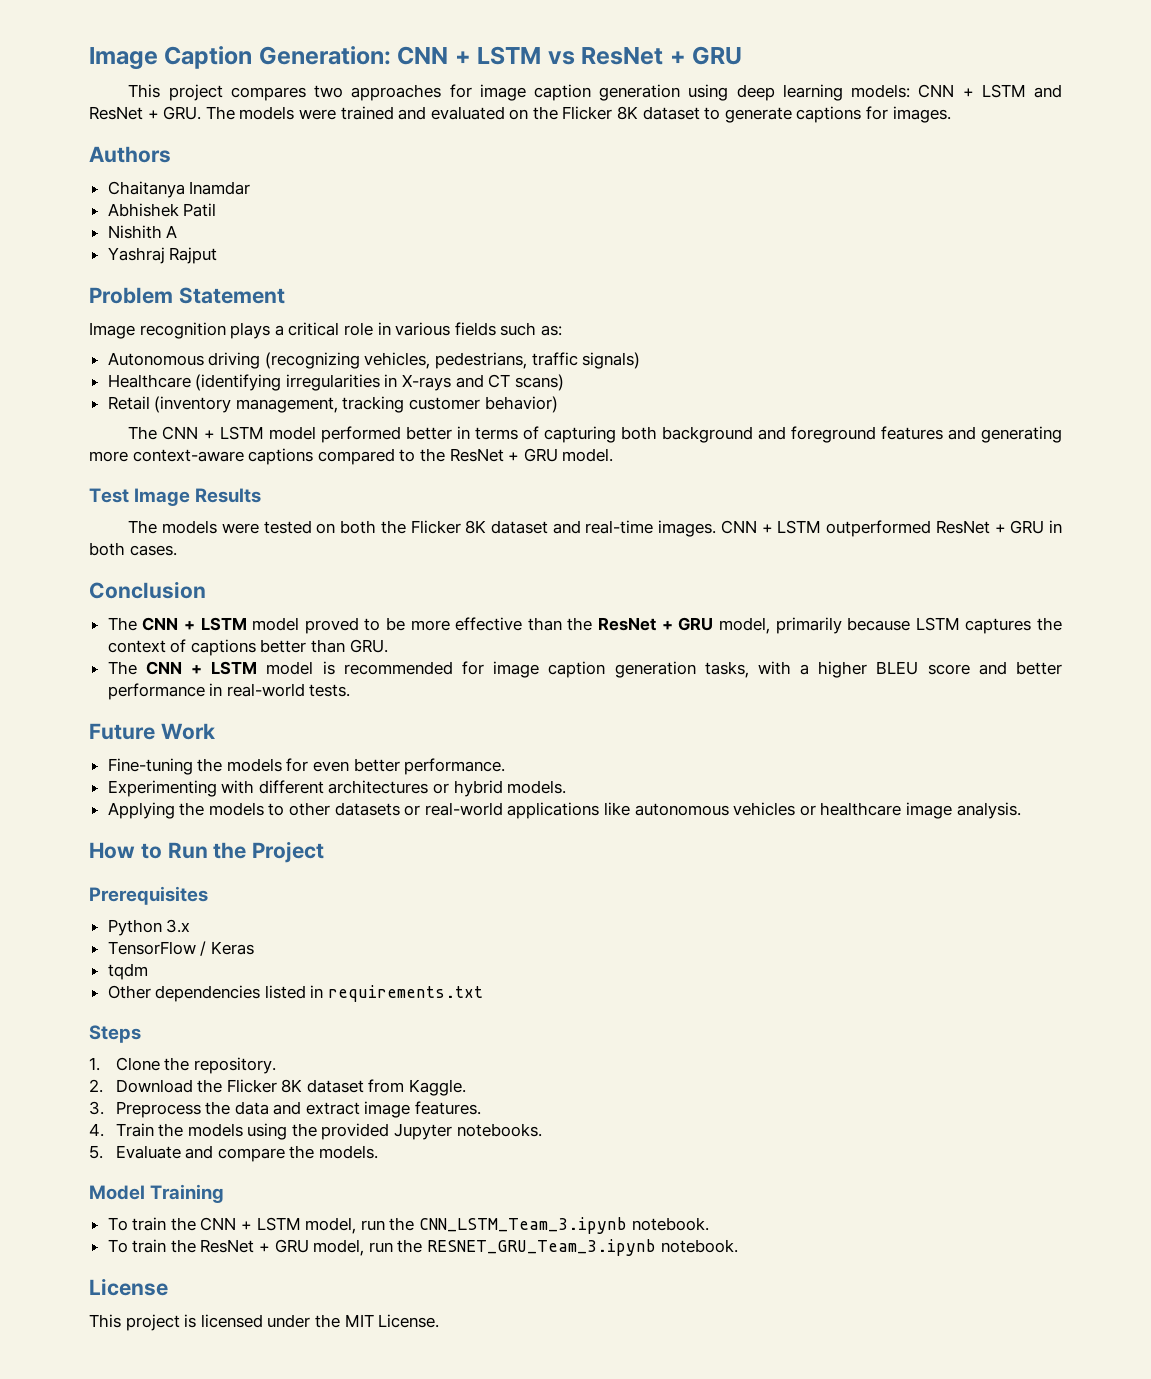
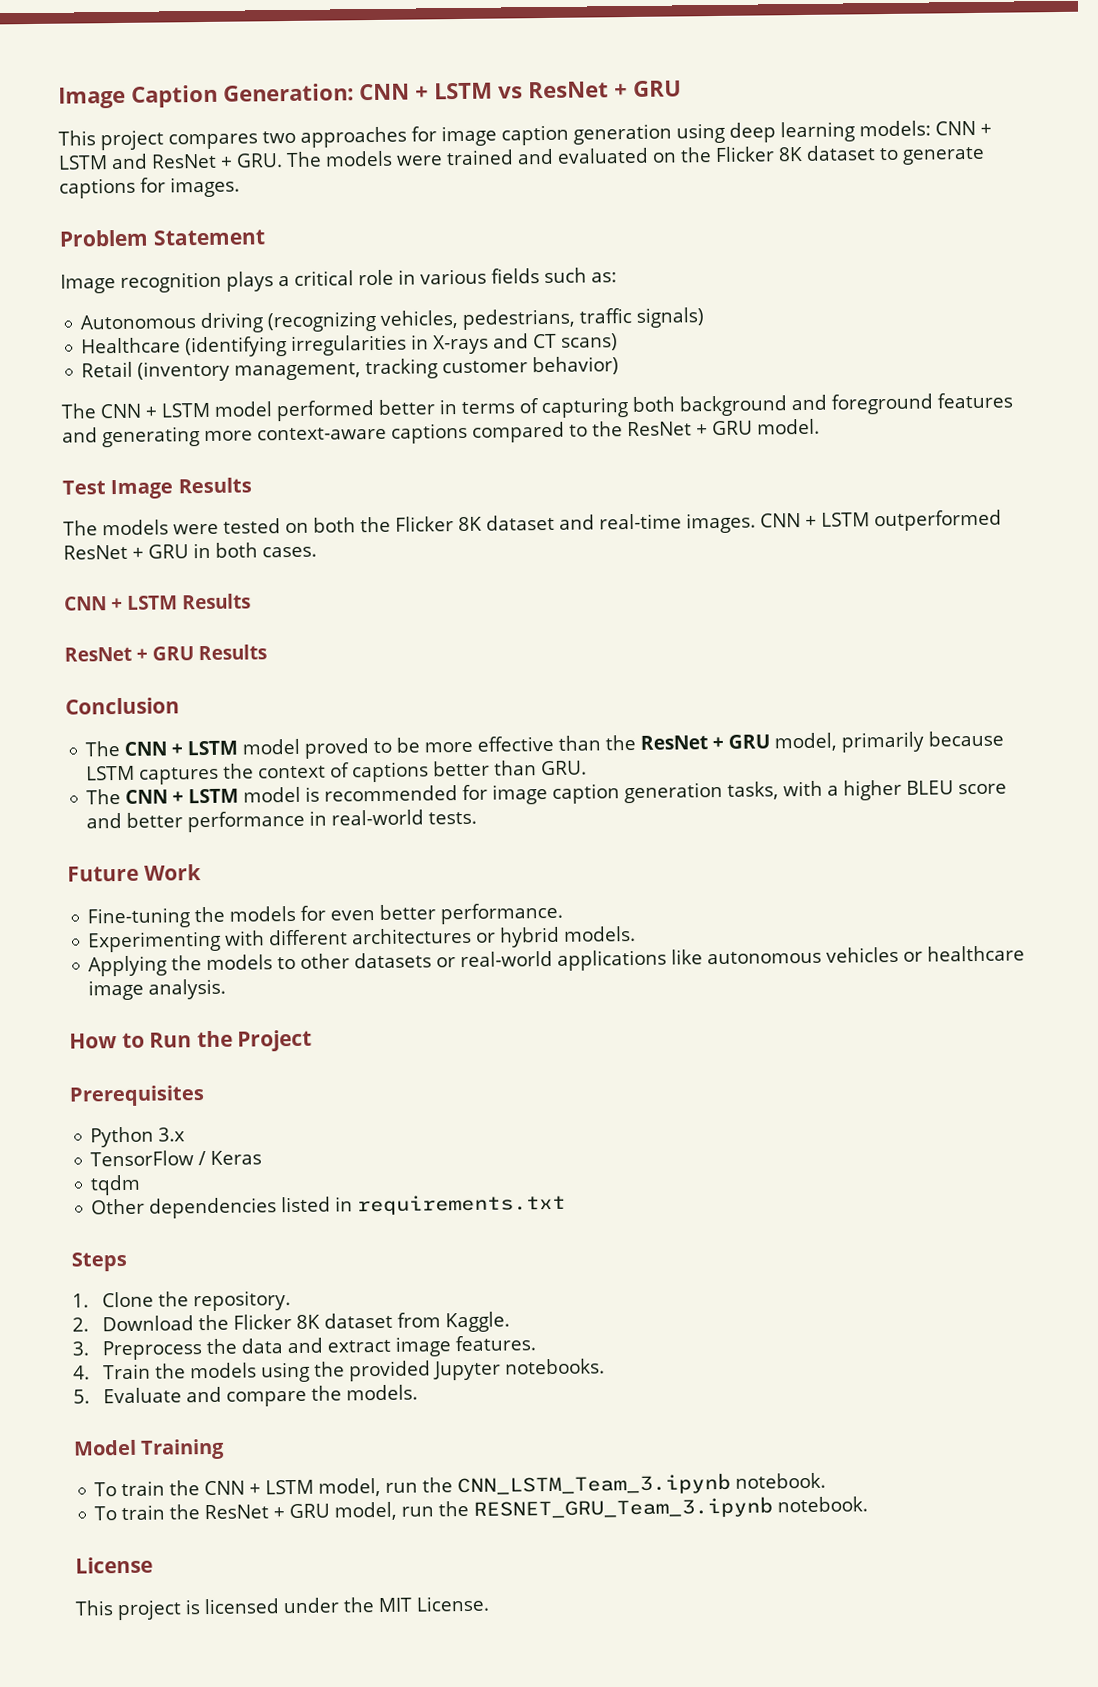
- Authors
- Chaitanya Inamdar
- Abhishek Patil
- Nishith A
- Yashraj Rajput
+ CNN + LSTM Results
+ ResNet + GRU Results

